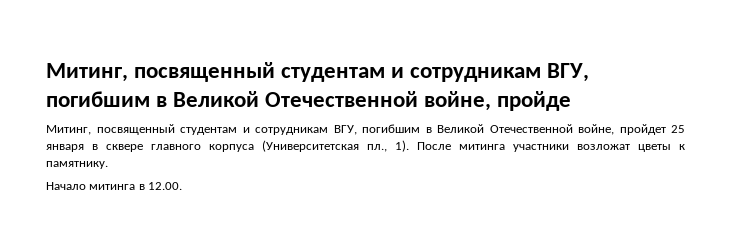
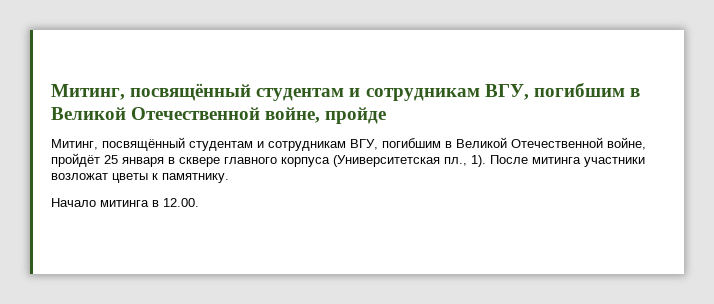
- Митинг, посвященный студентам и сотрудникам ВГУ, погибшим в Великой Отечественной войне, пройде
+ Митинг, посвящённый студентам и сотрудникам ВГУ, погибшим в Великой Отечественной войне, пройде
- Митинг, посвященный студентам и сотрудникам ВГУ, погибшим в Великой Отечественной войне, пройдет 25 января в сквере главного корпуса (Университетская пл., 1).
+ Митинг, посвящённый студентам и сотрудникам ВГУ, погибшим в Великой Отечественной войне, пройдёт 25 января в сквере главного корпуса (Университетская пл., 1).

